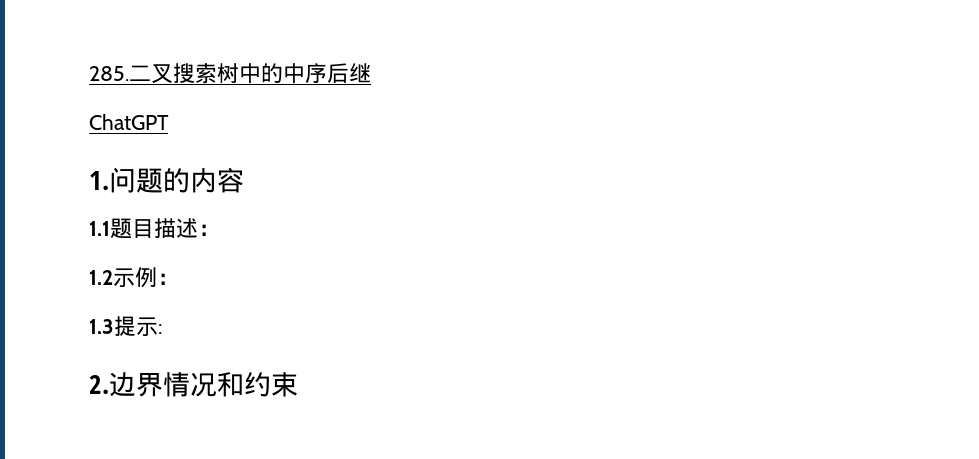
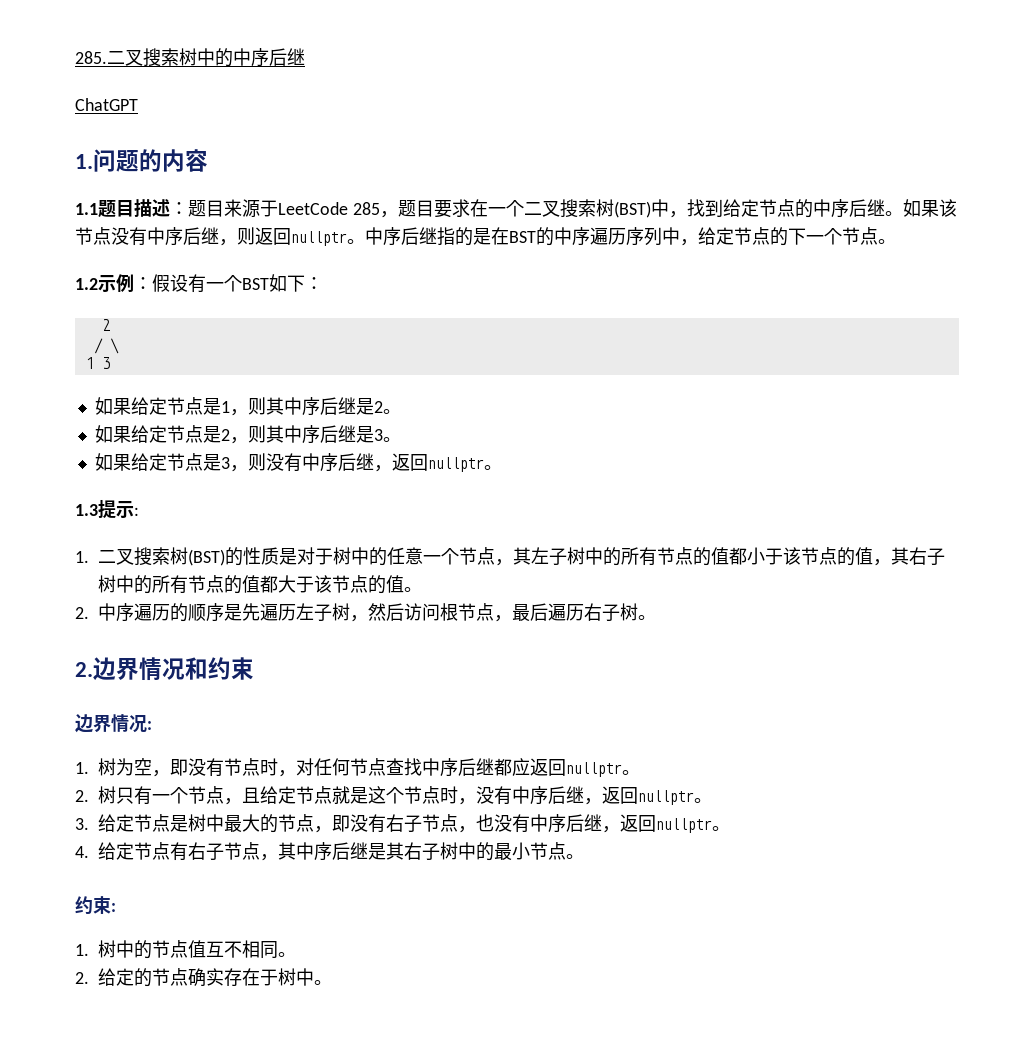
- 1.1题目描述：
- 1.2示例：
+ 1.1题目描述：题目来源于LeetCode 285，题目要求在一个二叉搜索树(BST)中，找到给定节点的中序后继。如果该节点没有中序后继，则返回nullptr。中序后继指的是在BST的中序遍历序列中，给定节点的下一个节点。
+ 1.2示例：假设有一个BST如下：
+ 2
+ / \
+ 1 3
+ 如果给定节点是1，则其中序后继是2。
+ 如果给定节点是2，则其中序后继是3。
+ 如果给定节点是3，则没有中序后继，返回nullptr。
  1.3提示:
+ 1.二叉搜索树(BST)的性质是对于树中的任意一个节点，其左子树中的所有节点的值都小于该节点的值，其右子树中的所有节点的值都大于该节点的值。
+ 2.中序遍历的顺序是先遍历左子树，然后访问根节点，最后遍历右子树。
+ 边界情况:
+ 1.树为空，即没有节点时，对任何节点查找中序后继都应返回nullptr。
+ 2.树只有一个节点，且给定节点就是这个节点时，没有中序后继，返回nullptr。
+ 3.给定节点是树中最大的节点，即没有右子节点，也没有中序后继，返回nullptr。
+ 4.给定节点有右子节点，其中序后继是其右子树中的最小节点。
+ 约束:
+ 1.树中的节点值互不相同。
+ 2.给定的节点确实存在于树中。

